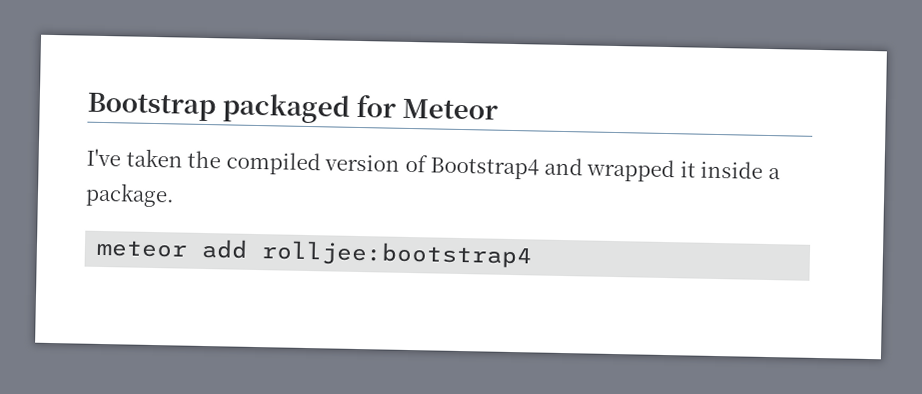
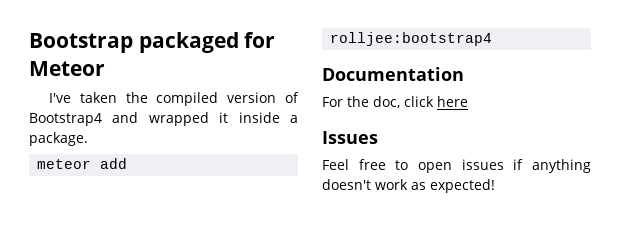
+ Documentation
+ For the doc, click here
+ Issues
+ Feel free to open issues if anything doesn't work as expected!

